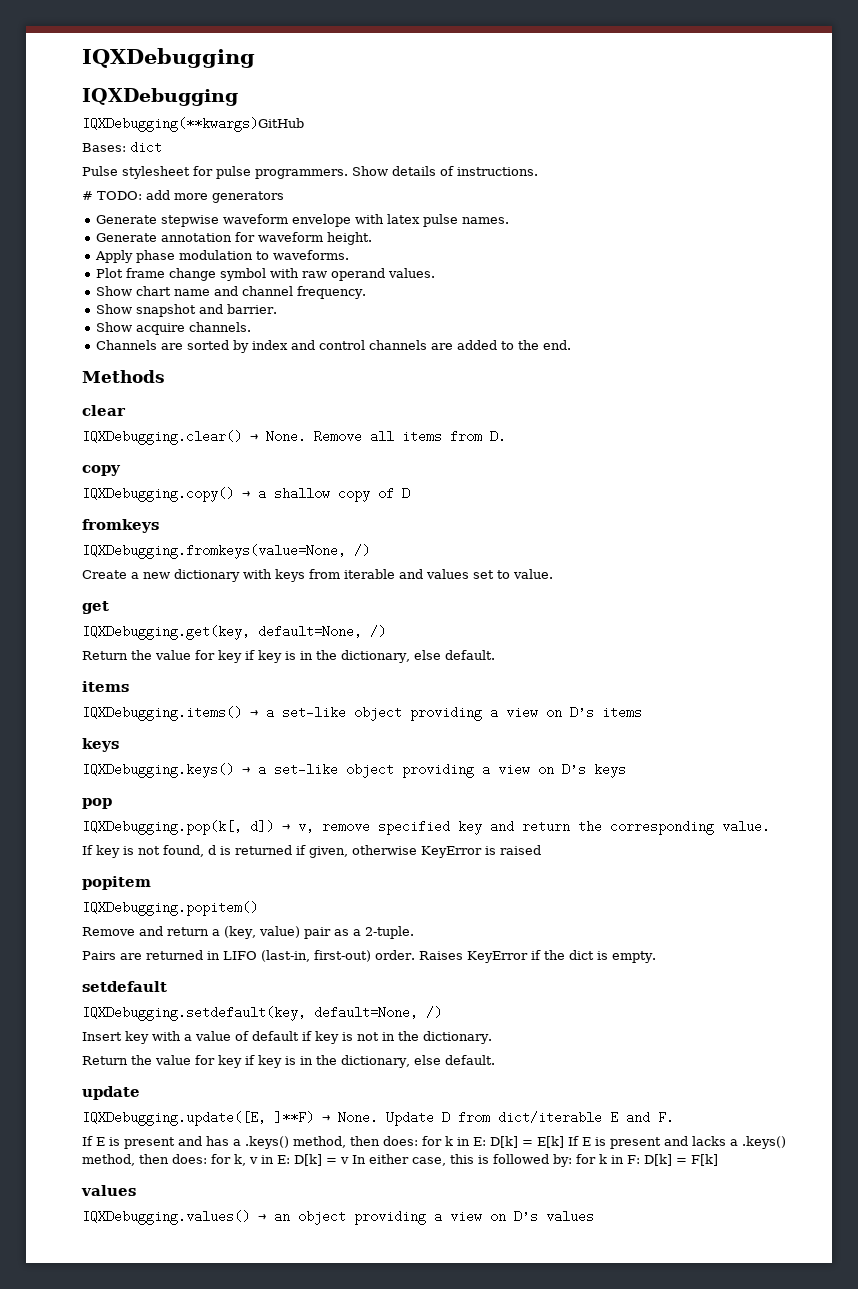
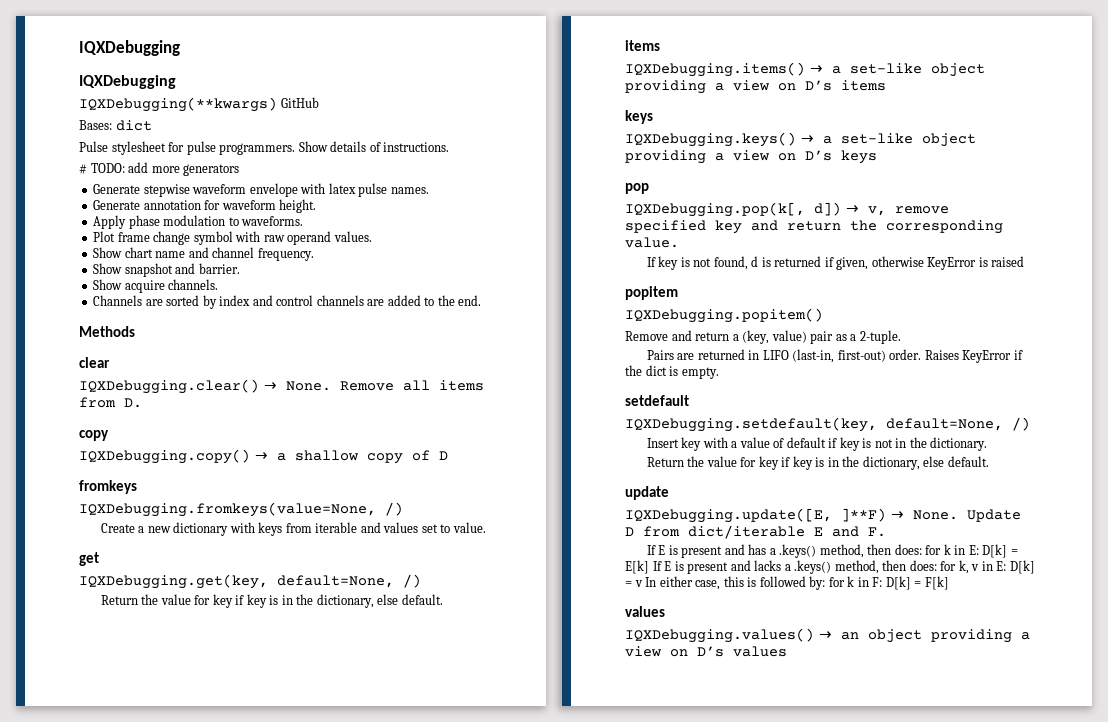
- IQXDebugging(**kwargs)GitHub
+ IQXDebugging(**kwargs) GitHub

